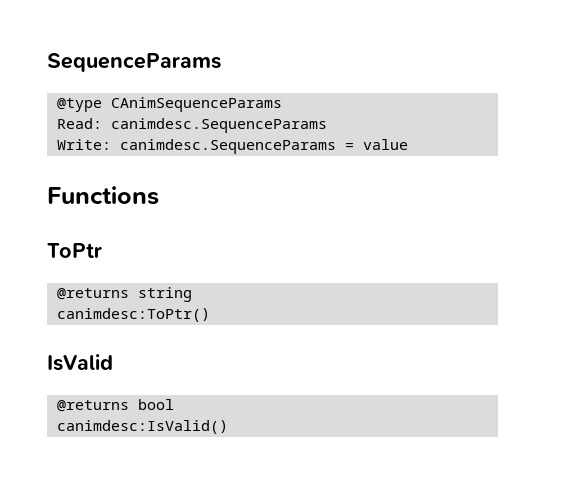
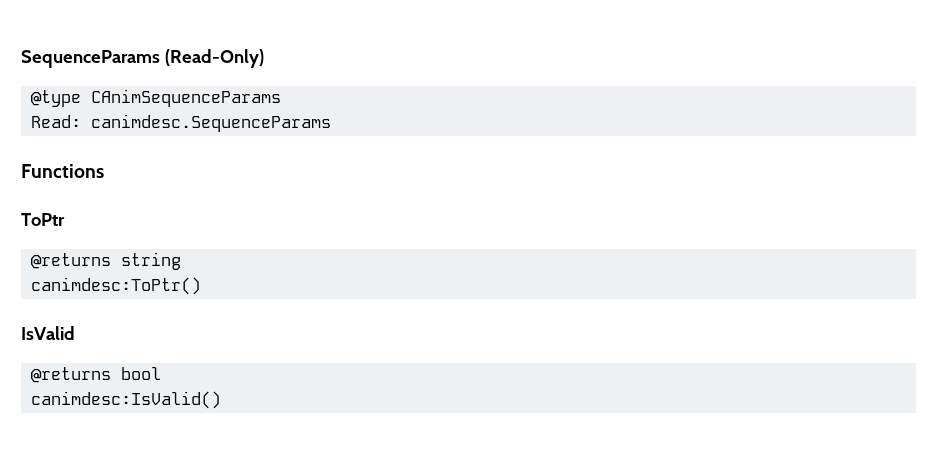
- SequenceParams
+ SequenceParams (Read-Only)
- Write: canimdesc.SequenceParams = value

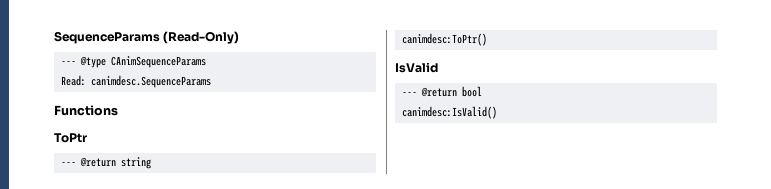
- @type CAnimSequenceParams
+ --- @type CAnimSequenceParams
- @returns string
+ --- @return string
- @returns bool
+ --- @return bool

